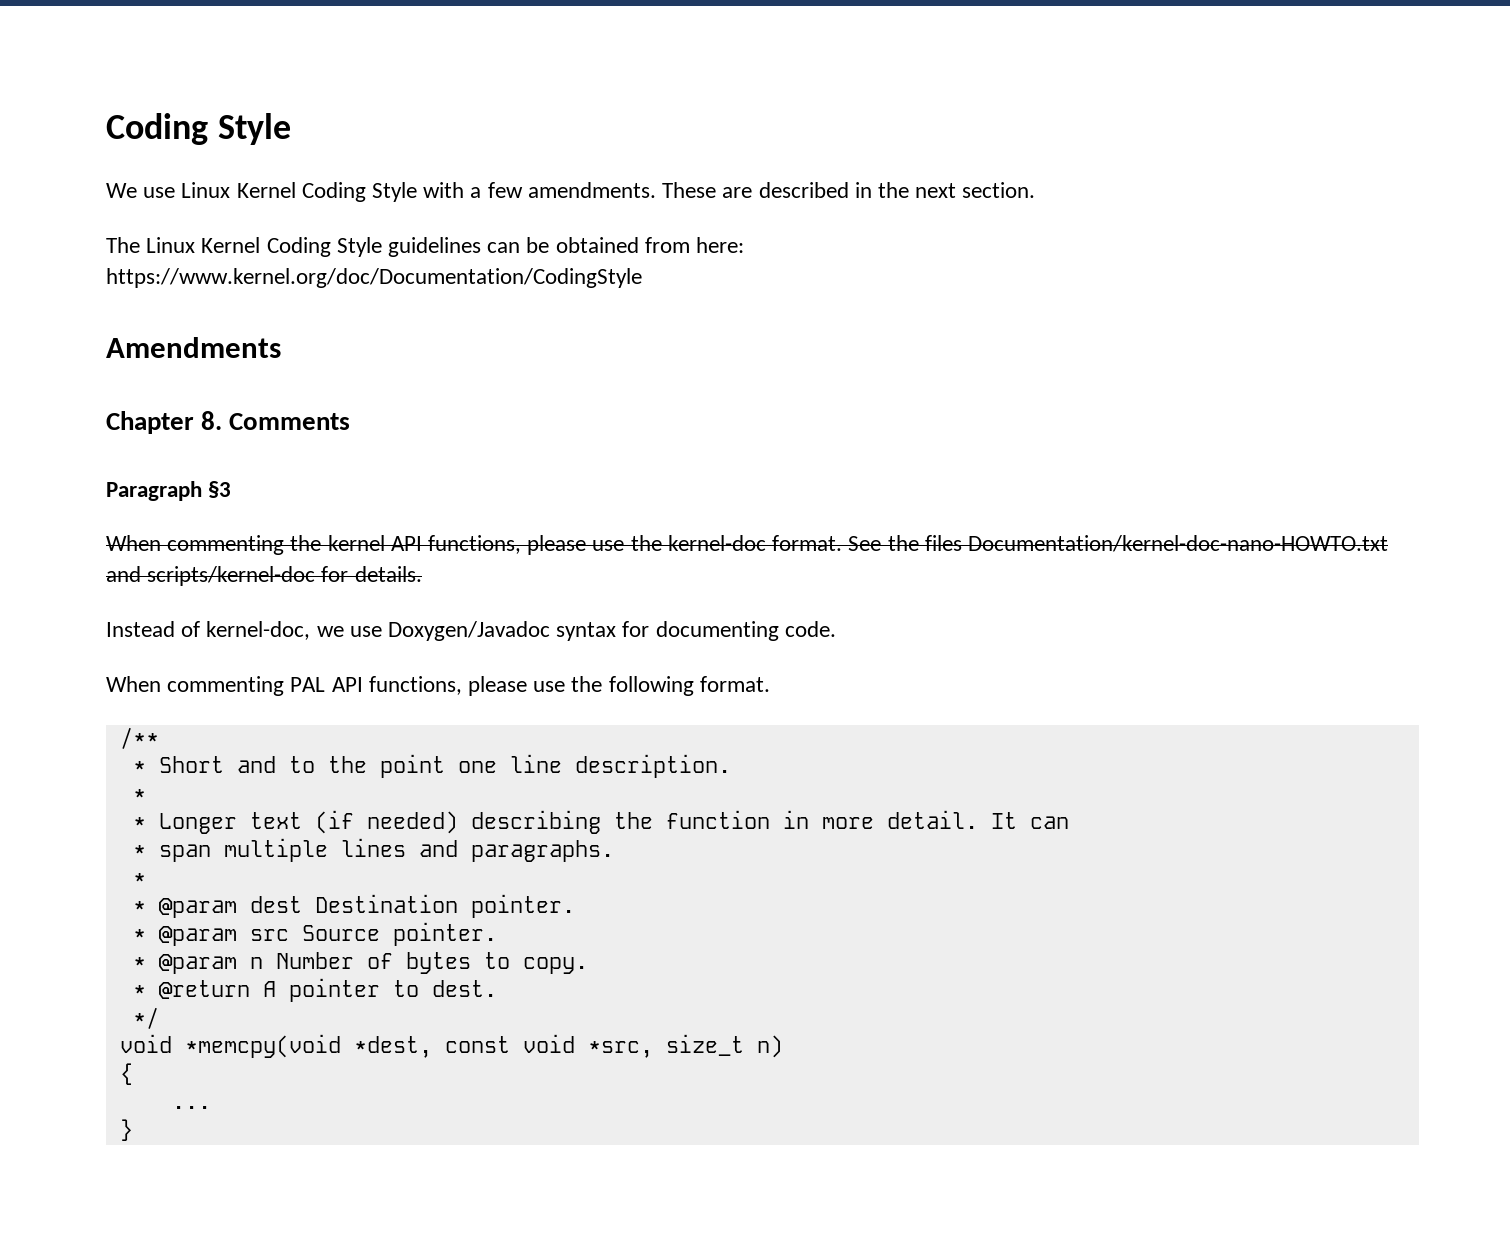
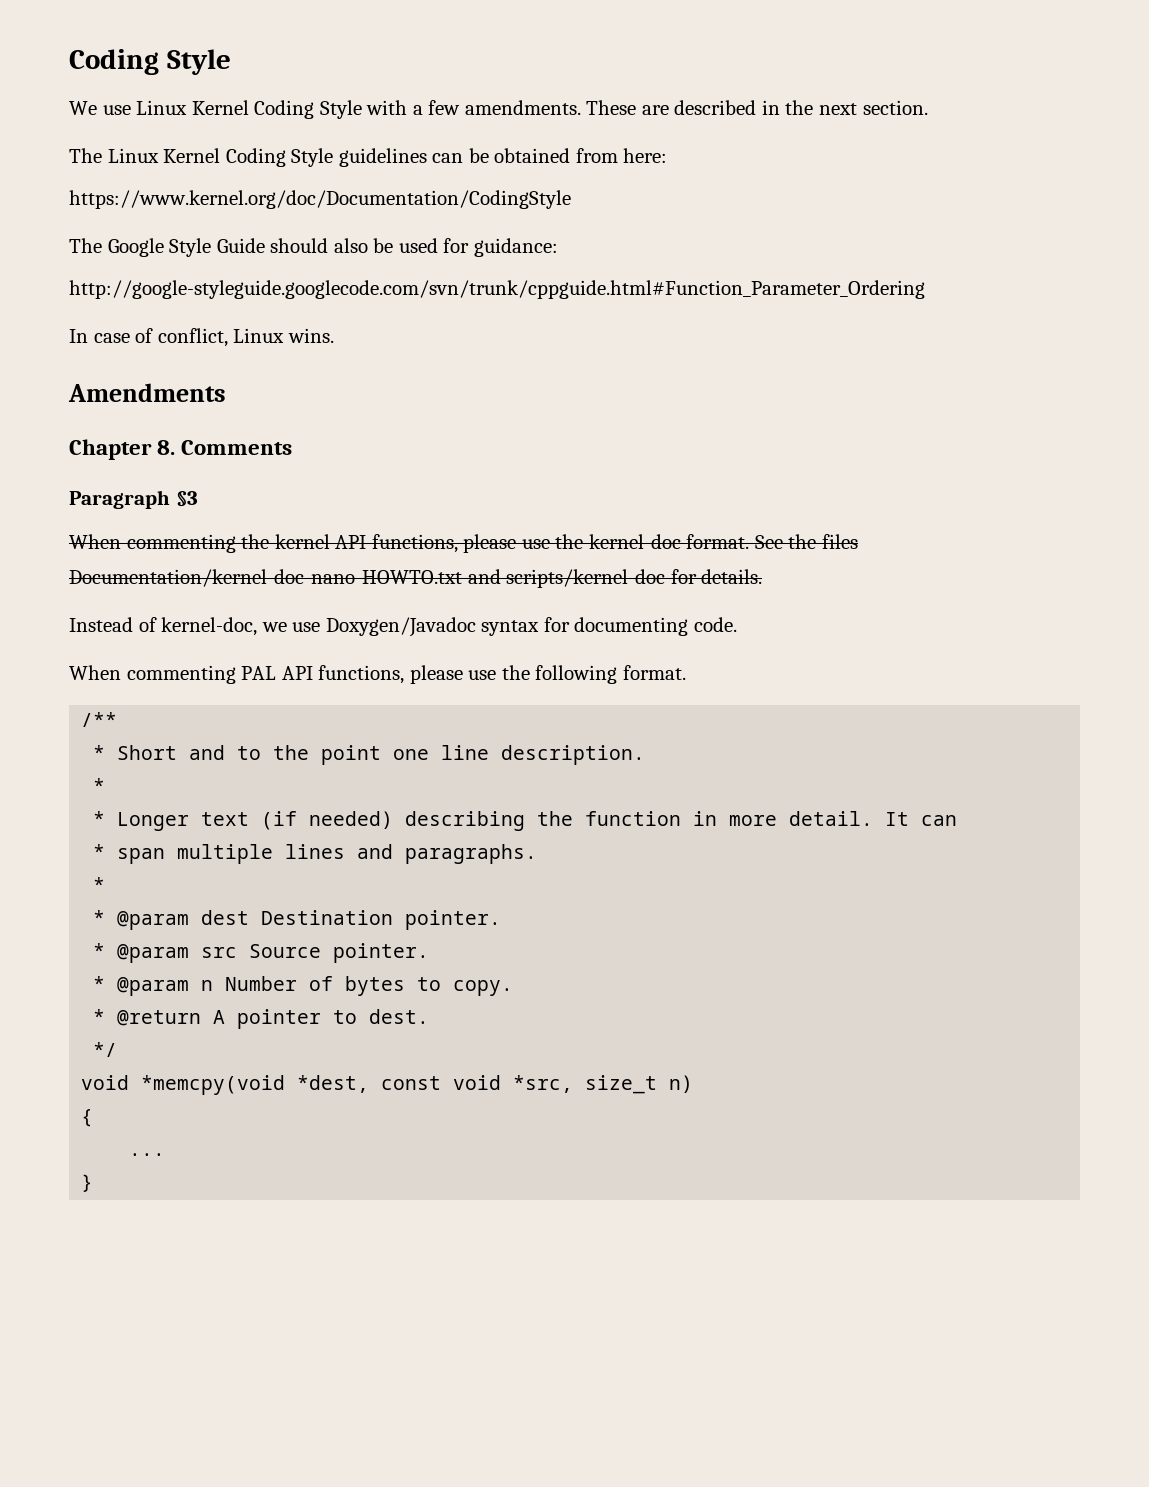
+ The Google Style Guide should also be used for guidance:
+ http://google-styleguide.googlecode.com/svn/trunk/cppguide.html#Function_Parameter_Ordering
+ In case of conflict, Linux wins.

